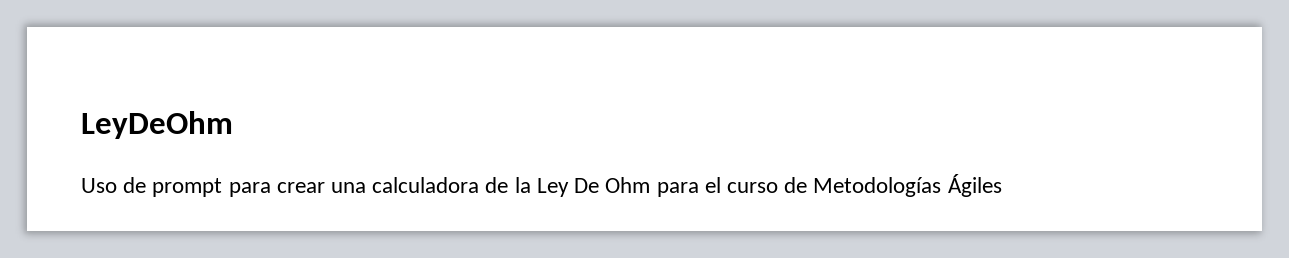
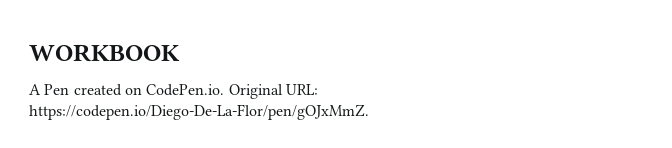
- LeyDeOhm
- Uso de prompt para crear una calculadora de la Ley De Ohm para el curso de Metodologías Ágiles
+ WORKBOOK
+ A Pen created on CodePen.io. Original URL: https://codepen.io/Diego-De-La-Flor/pen/gOJxMmZ.

